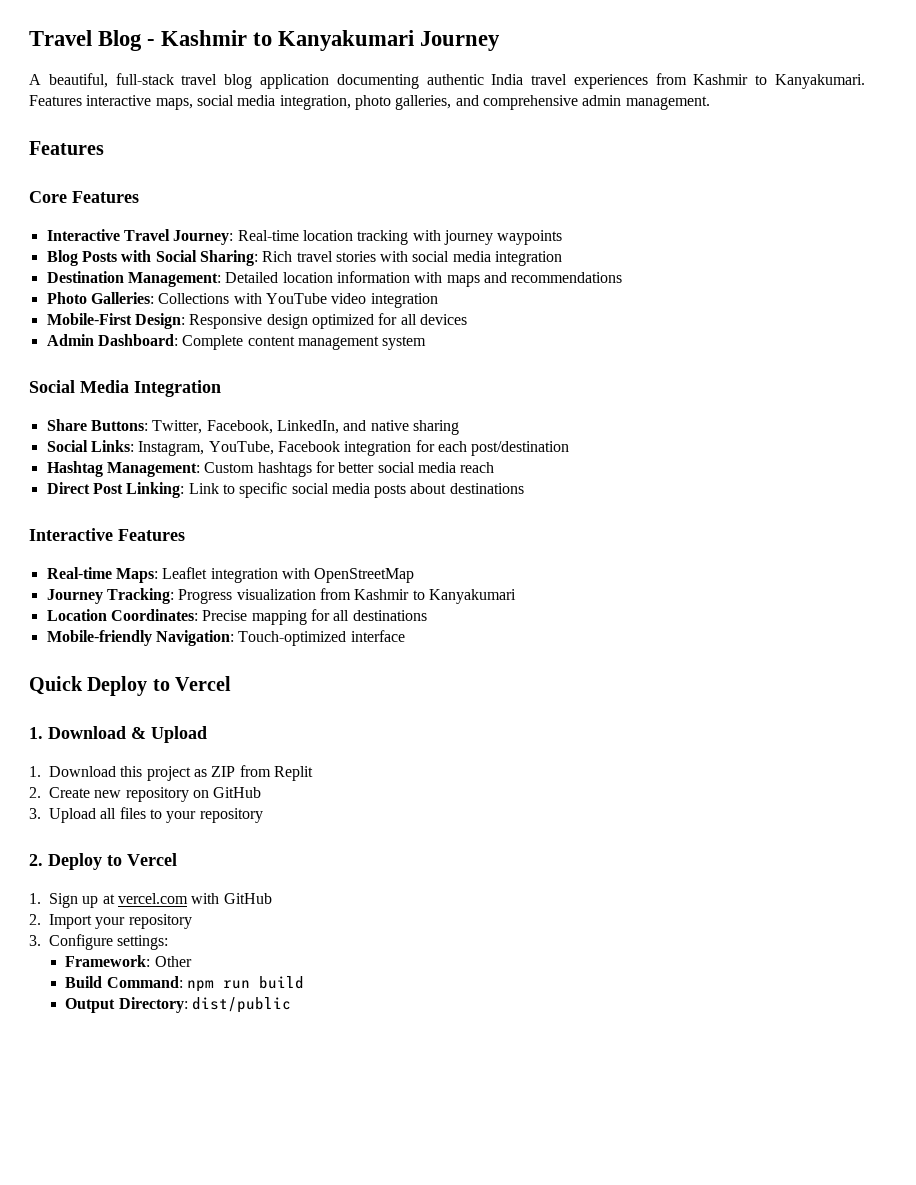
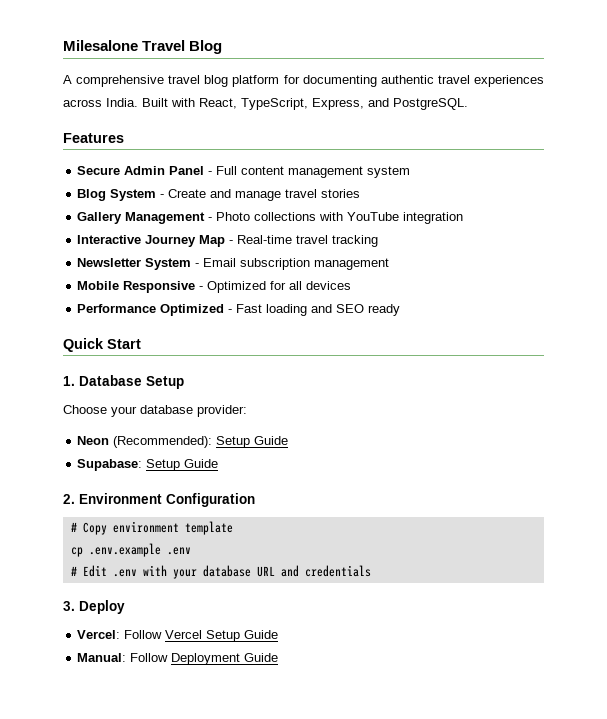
- Travel Blog - Kashmir to Kanyakumari Journey
- A beautiful, full-stack travel blog application documenting authentic India travel experiences from Kashmir to Kanyakumari. Features interactive maps, social media integration, photo galleries, and comprehensive admin management.
+ Milesalone Travel Blog
+ A comprehensive travel blog platform for documenting authentic travel experiences across India. Built with React, TypeScript, Express, and PostgreSQL.
  Features
- Core Features
- Interactive Travel Journey: Real-time location tracking with journey waypoints
- Blog Posts with Social Sharing: Rich travel stories with social media integration
- Destination Management: Detailed location information with maps and recommendations
- Photo Galleries: Collections with YouTube video integration
- Mobile-First Design: Responsive design optimized for all devices
- Admin Dashboard: Complete content management system
- Social Media Integration
- Share Buttons: Twitter, Facebook, LinkedIn, and native sharing
- Social Links: Instagram, YouTube, Facebook integration for each post/destination
- Hashtag Management: Custom hashtags for better social media reach
- Direct Post Linking: Link to specific social media posts about destinations
- Interactive Features
- Real-time Maps: Leaflet integration with OpenStreetMap
- Journey Tracking: Progress visualization from Kashmir to Kanyakumari
- Location Coordinates: Precise mapping for all destinations
- Mobile-friendly Navigation: Touch-optimized interface
- Quick Deploy to Vercel
- 1. Download & Upload
- 1. Download this project as ZIP from Replit
- 2. Create new repository on GitHub
- 3. Upload all files to your repository
- 2. Deploy to Vercel
- 1. Sign up at vercel.com with GitHub
- 2. Import your repository
- 3. Configure settings:
- Framework: Other
- Build Command: npm run build
- Output Directory: dist/public
+ Secure Admin Panel - Full content management system
+ Blog System - Create and manage travel stories
+ Gallery Management - Photo collections with YouTube integration
+ Interactive Journey Map - Real-time travel tracking
+ Newsletter System - Email subscription management
+ Mobile Responsive - Optimized for all devices
+ Performance Optimized - Fast loading and SEO ready
+ Quick Start
+ 1. Database Setup
+ Choose your database provider:
+ Neon (Recommended): Setup Guide
+ Supabase: Setup Guide
+ 2. Environment Configuration
+ # Copy environment template
+ cp .env.example .env
+ # Edit .env with your database URL and credentials
+ 3. Deploy
+ Vercel: Follow Vercel Setup Guide
+ Manual: Follow Deployment Guide

